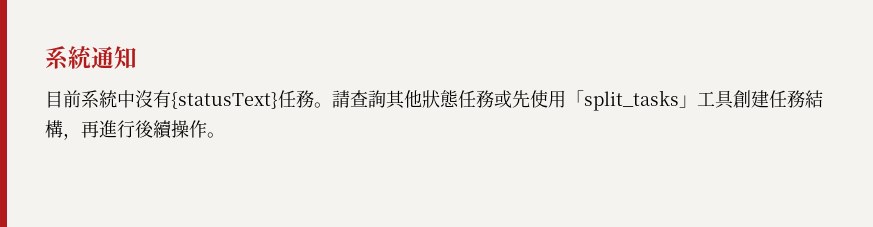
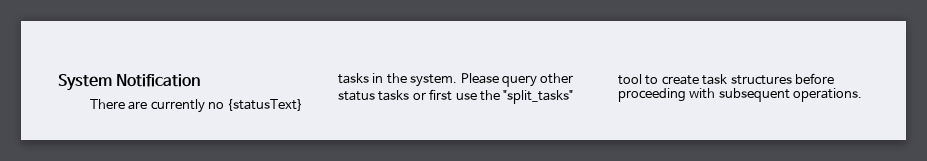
- 系統通知
- 目前系統中沒有{statusText}任務。請查詢其他狀態任務或先使用「split_tasks」工具創建任務結構，再進行後續操作。
+ System Notification
+ There are currently no {statusText} tasks in the system. Please query other status tasks or first use the "split_tasks" tool to create task structures before proceeding with subsequent operations.

